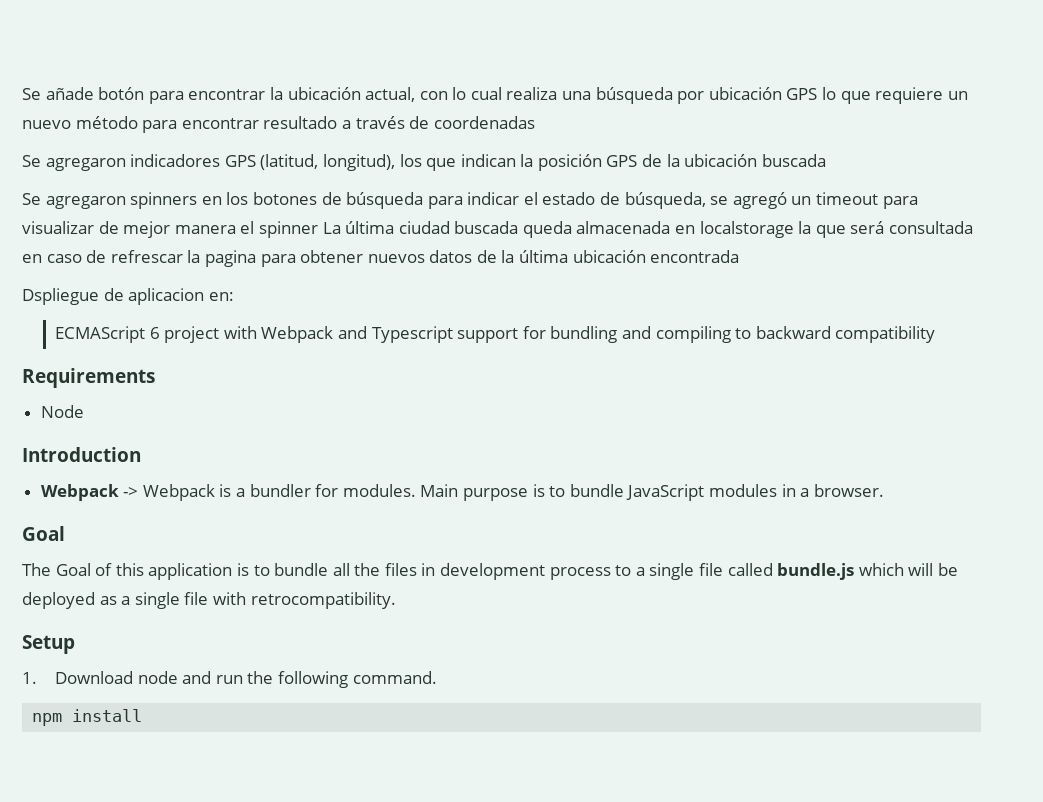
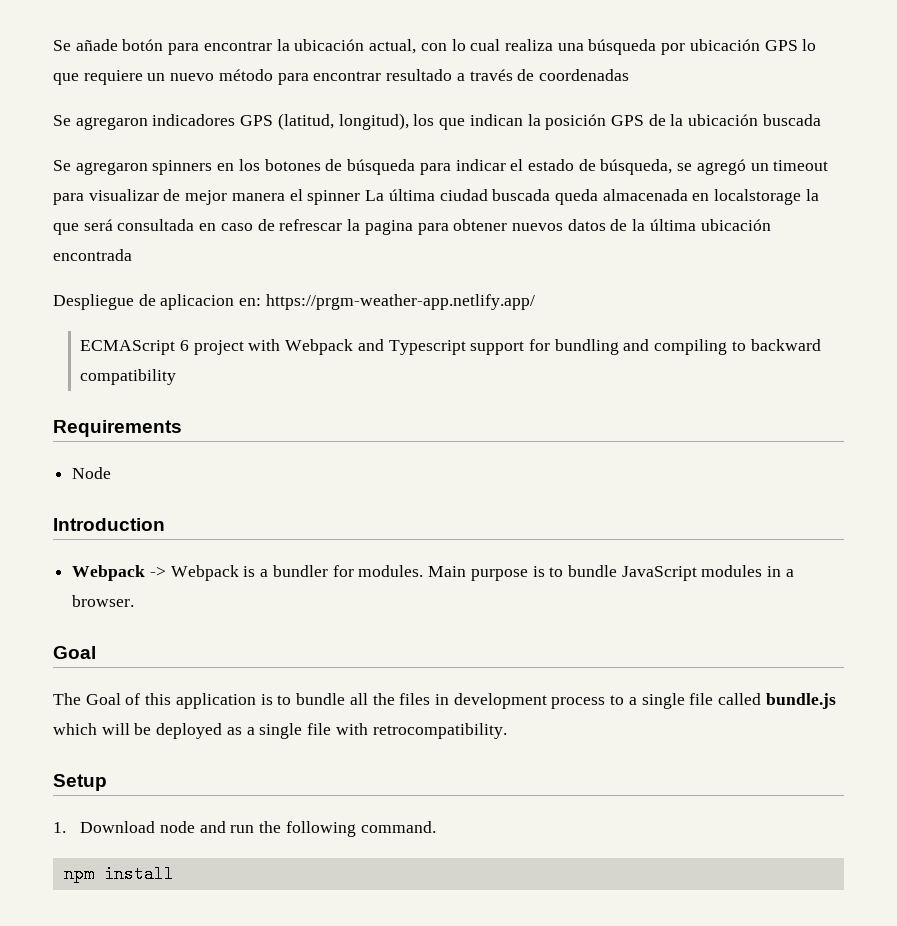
- Dspliegue de aplicacion en:
+ Despliegue de aplicacion en: https://prgm-weather-app.netlify.app/

